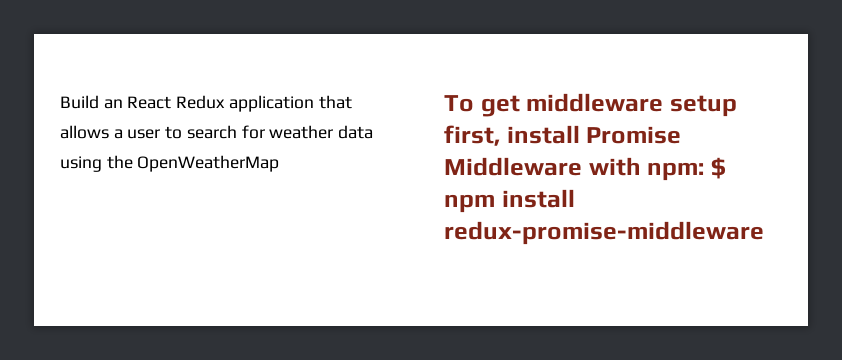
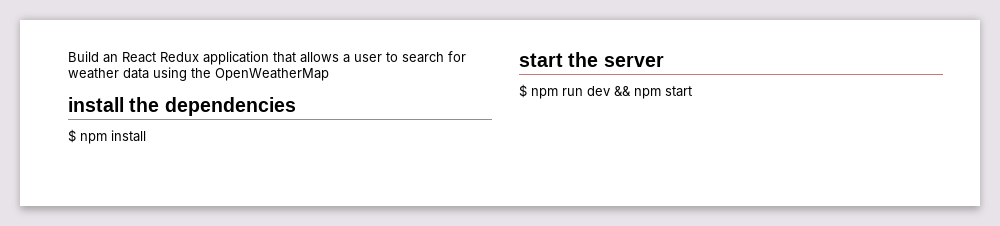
- To get middleware setup first, install Promise Middleware with npm: $ npm install redux-promise-middleware
+ install the dependencies
+ $ npm install
+ start the server
+ $ npm run dev && npm start

